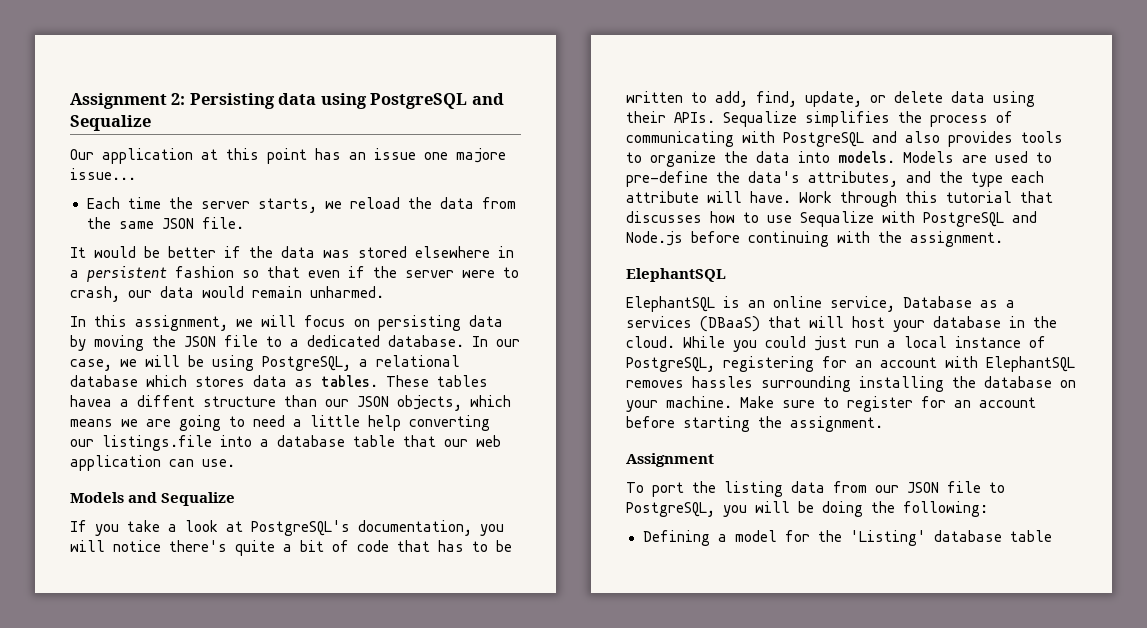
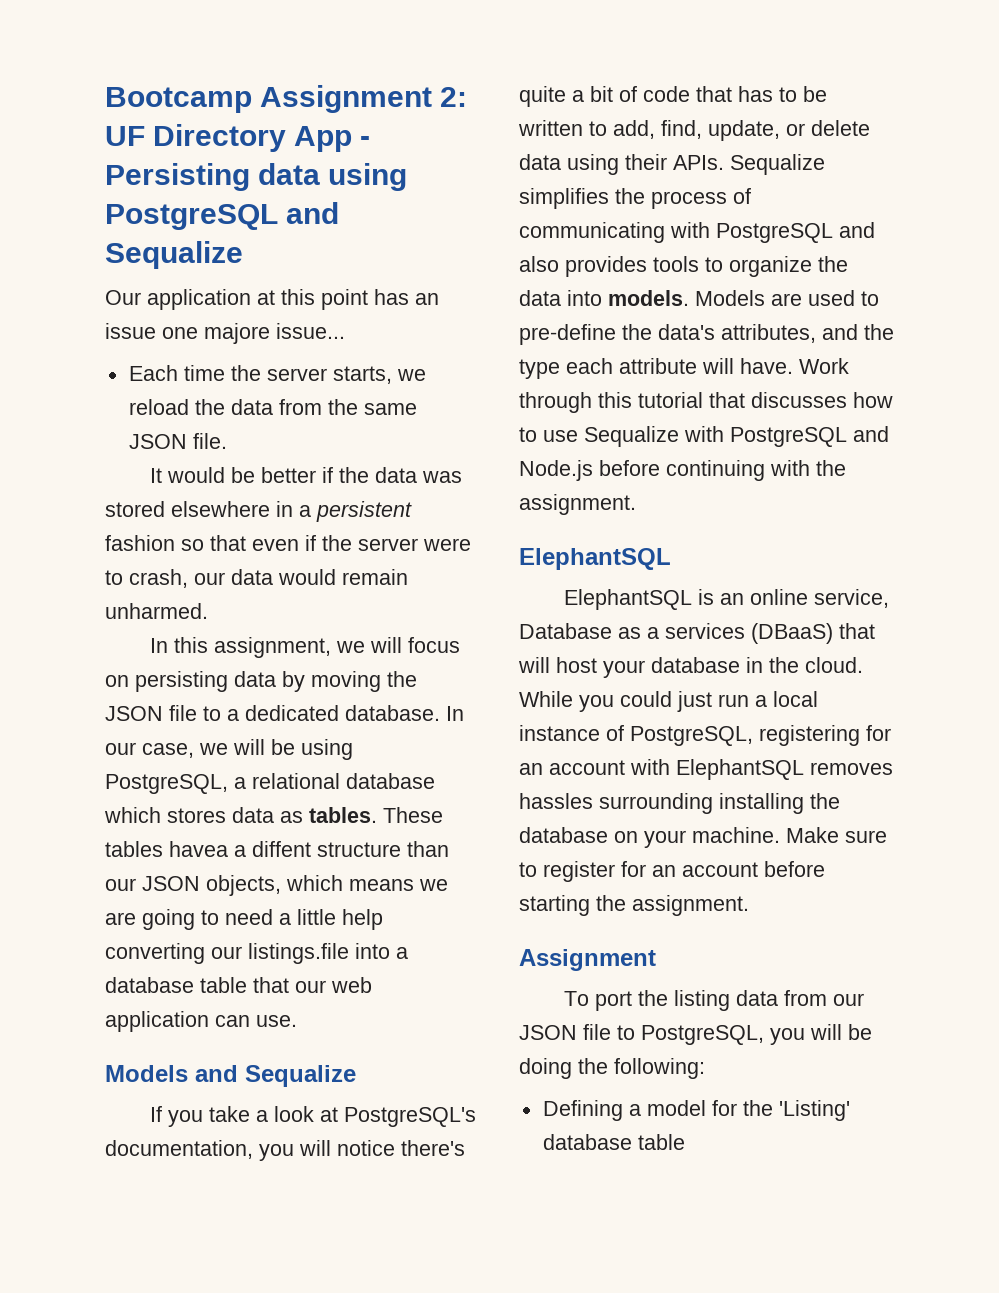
- Assignment 2: Persisting data using PostgreSQL and Sequalize
+ Bootcamp Assignment 2: UF Directory App - Persisting data using PostgreSQL and Sequalize

